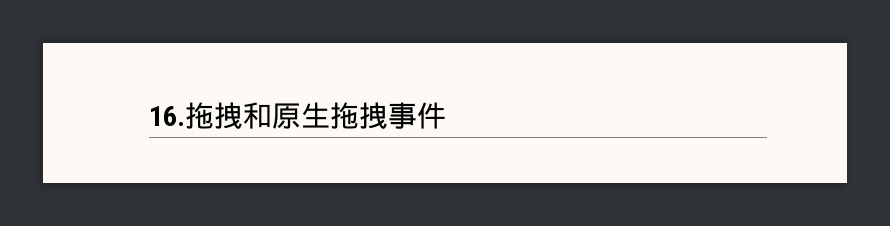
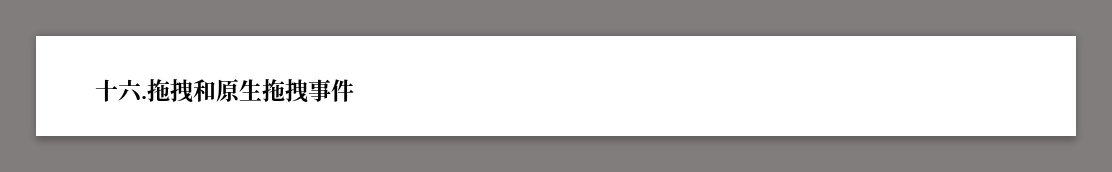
- 16.拖拽和原生拖拽事件
+ 十六.拖拽和原生拖拽事件

